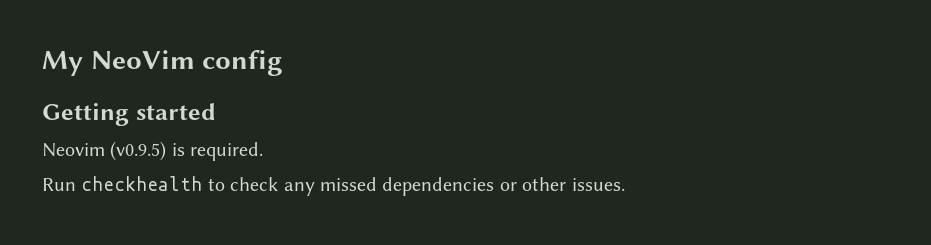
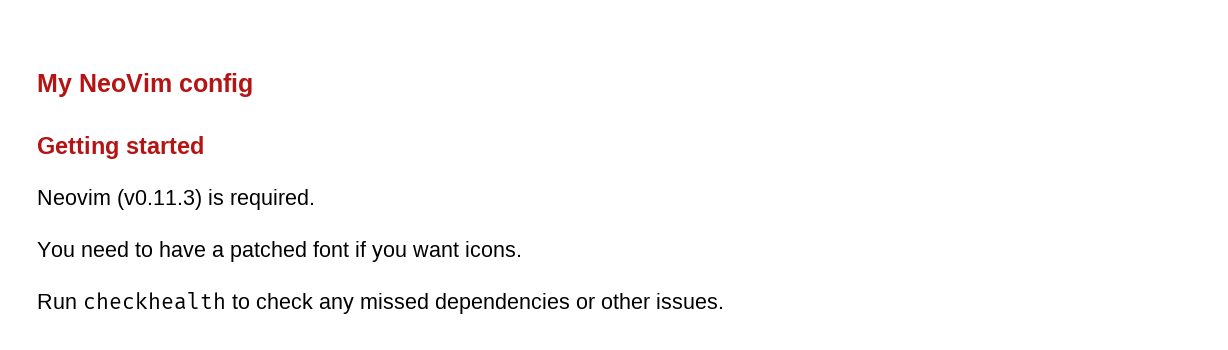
- Neovim (v0.9.5) is required.
+ Neovim (v0.11.3) is required.
+ You need to have a patched font if you want icons.

